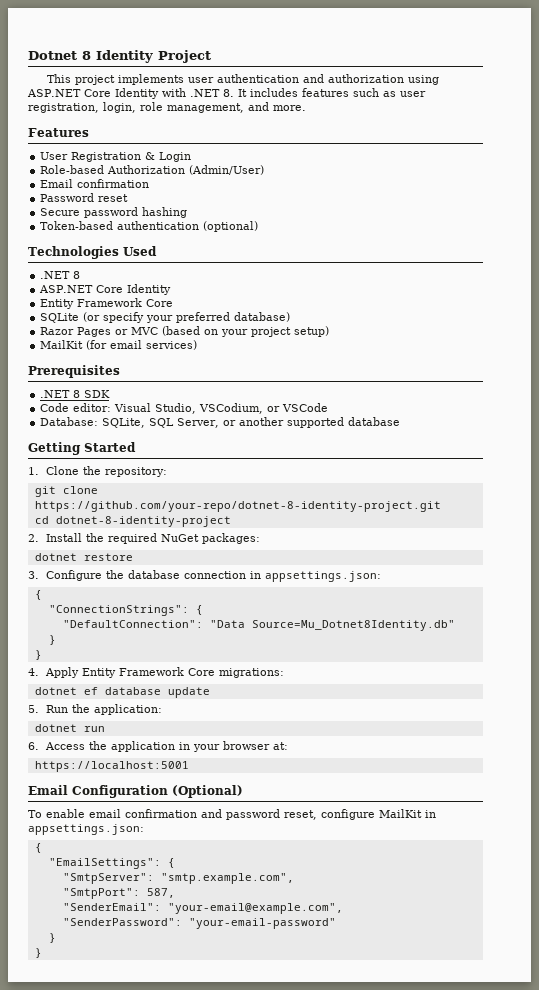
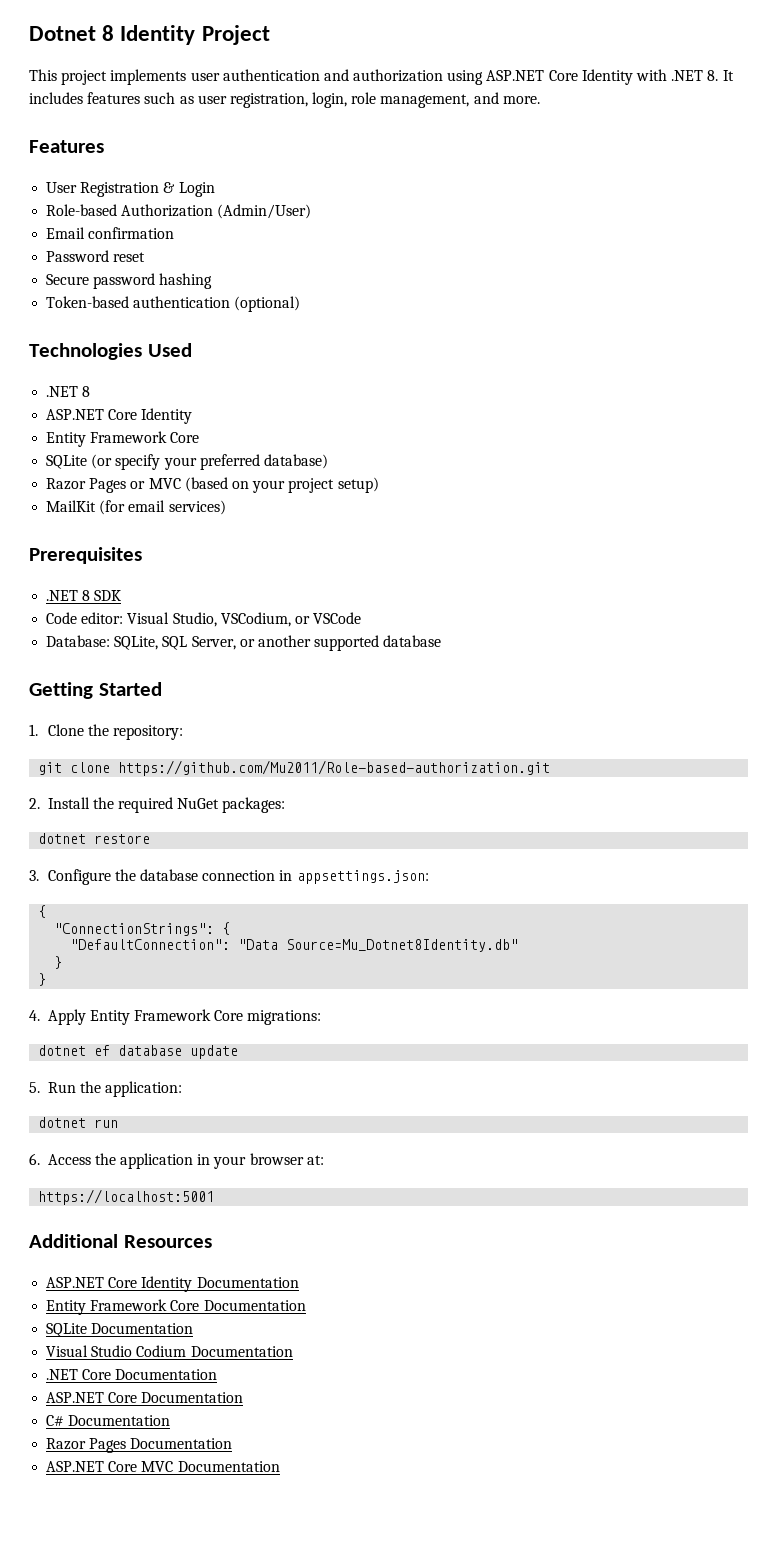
- git clone https://github.com/your-repo/dotnet-8-identity-project.git
- cd dotnet-8-identity-project
+ git clone https://github.com/Mu2011/Role-based-authorization.git
- Email Configuration (Optional)
- To enable email confirmation and password reset, configure MailKit in appsettings.json:
- {
- "EmailSettings": {
- "SmtpServer": "smtp.example.com",
- "SmtpPort": 587,
- "SenderEmail": "your-email@example.com",
- "SenderPassword": "your-email-password"
- }
- }
+ Additional Resources
+ ASP.NET Core Identity Documentation
+ Entity Framework Core Documentation
+ SQLite Documentation
+ Visual Studio Codium Documentation
+ .NET Core Documentation
+ ASP.NET Core Documentation
+ C# Documentation
+ Razor Pages Documentation
+ ASP.NET Core MVC Documentation

